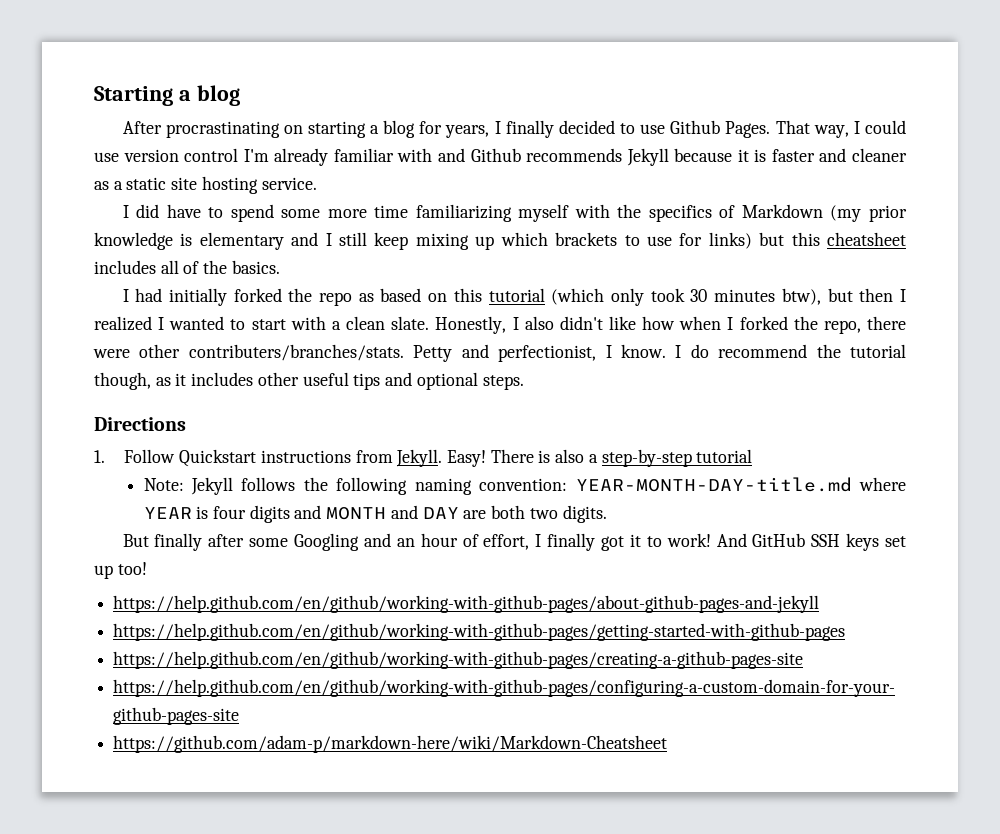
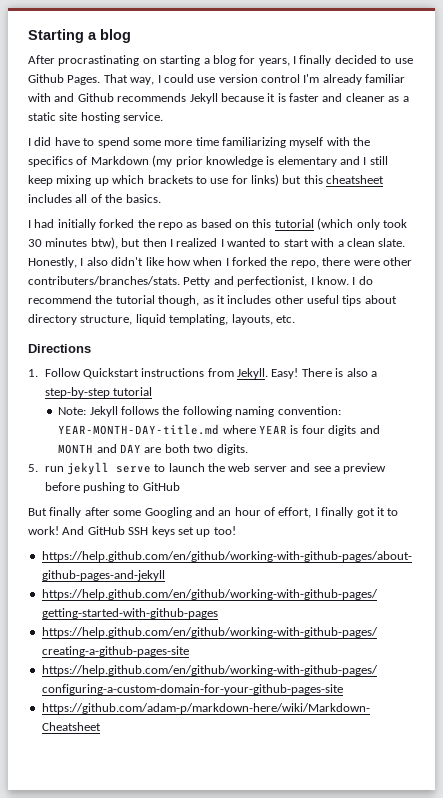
- I do recommend the tutorial though, as it includes other useful tips and optional steps.
+ I do recommend the tutorial though, as it includes other useful tips about directory structure, liquid templating, layouts, etc.
+ 5. run jekyll serve to launch the web server and see a preview before pushing to GitHub

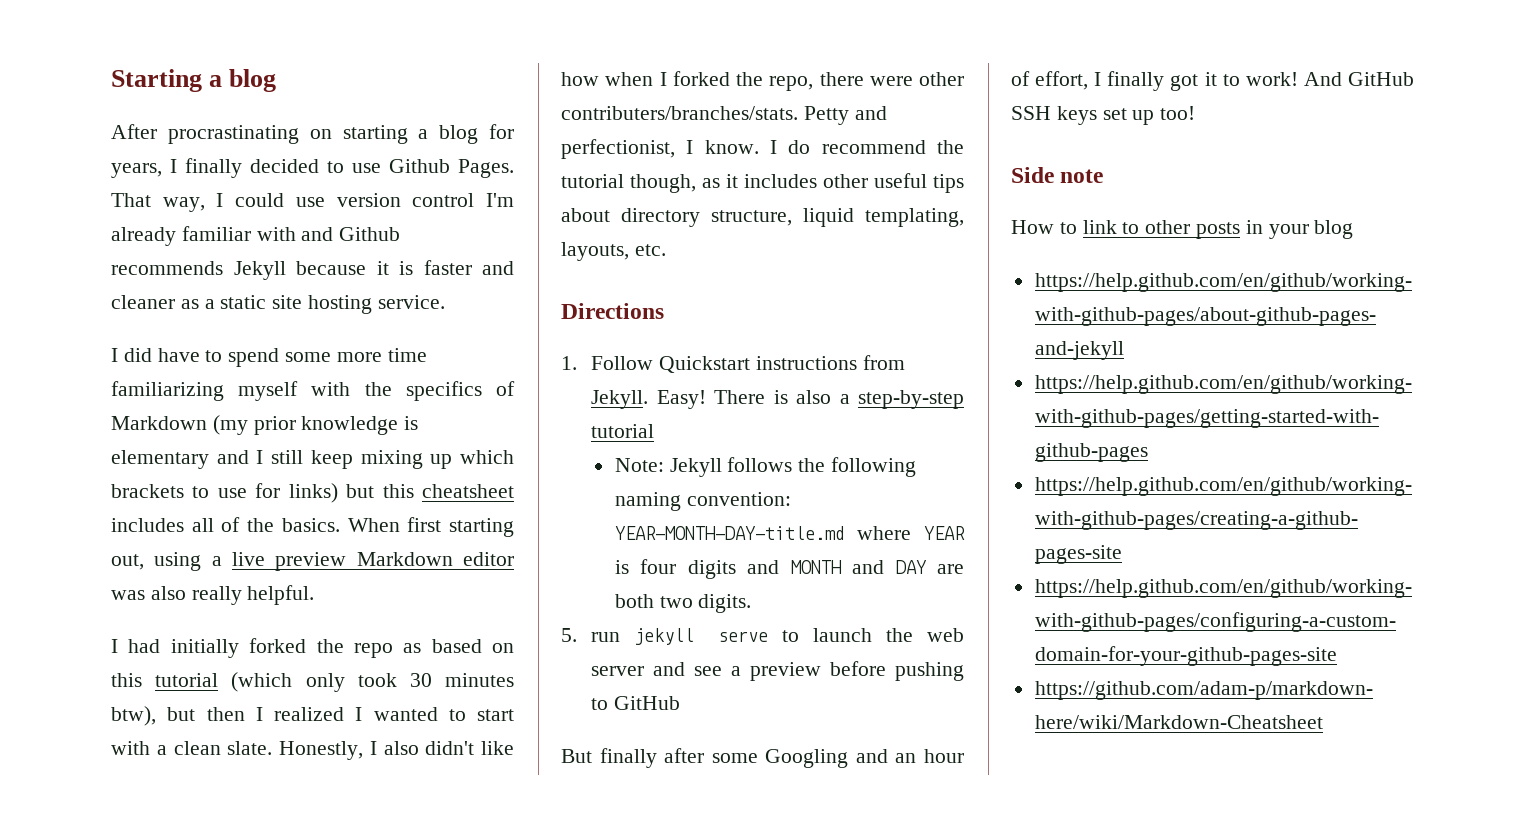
+ When first starting out, using a live preview Markdown editor was also really helpful.
+ Side note
+ How to link to other posts in your blog

